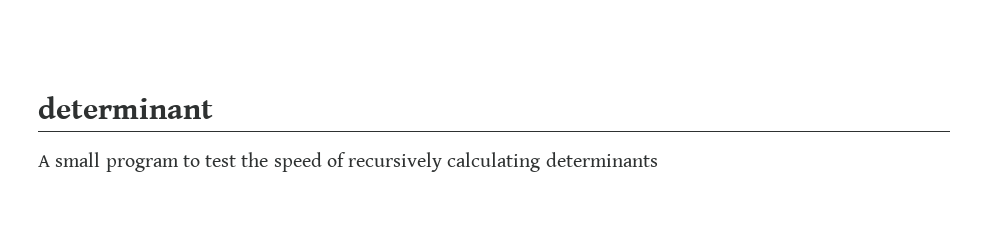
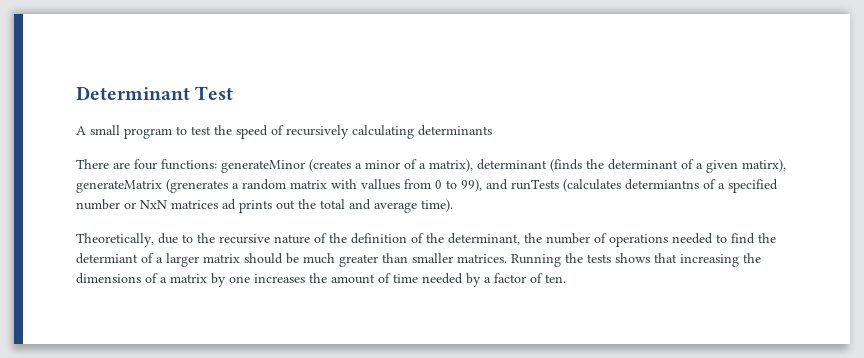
- determinant
+ Determinant Test
+ There are four functions: generateMinor (creates a minor of a matrix), determinant (finds the determinant of a given matirx), generateMatrix (grenerates a random matrix with vallues from 0 to 99), and runTests (calculates determiantns of a specified number or NxN matrices ad prints out the total and average time).
+ Theoretically, due to the recursive nature of the definition of the determinant, the number of operations needed to find the determiant of a larger matrix should be much greater than smaller matrices. Running the tests shows that increasing the dimensions of a matrix by one increases the amount of time needed by a factor of ten.

